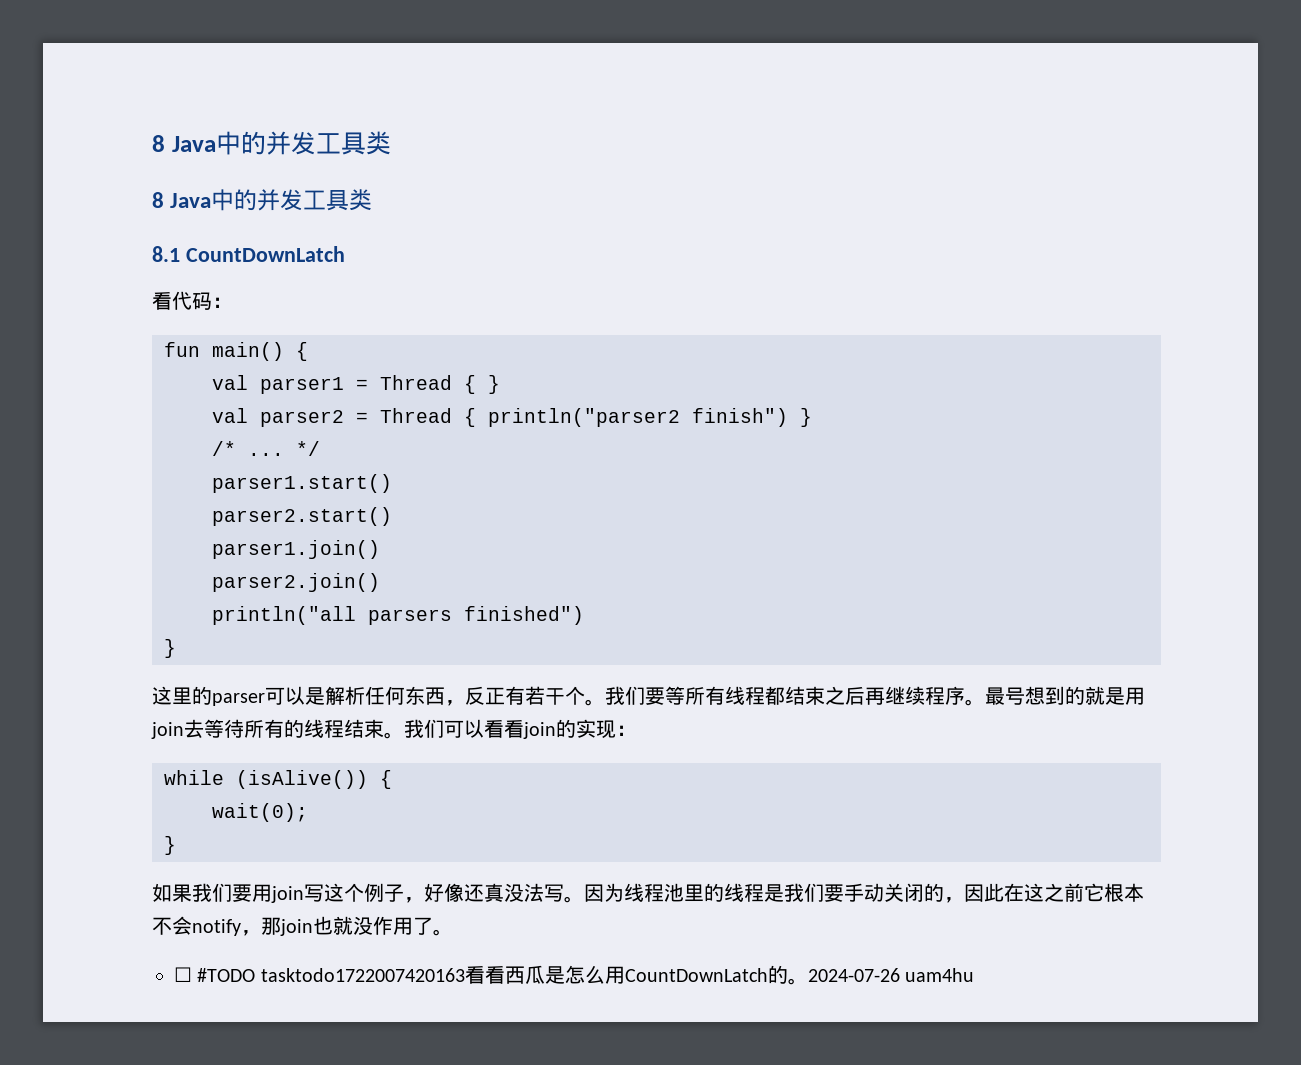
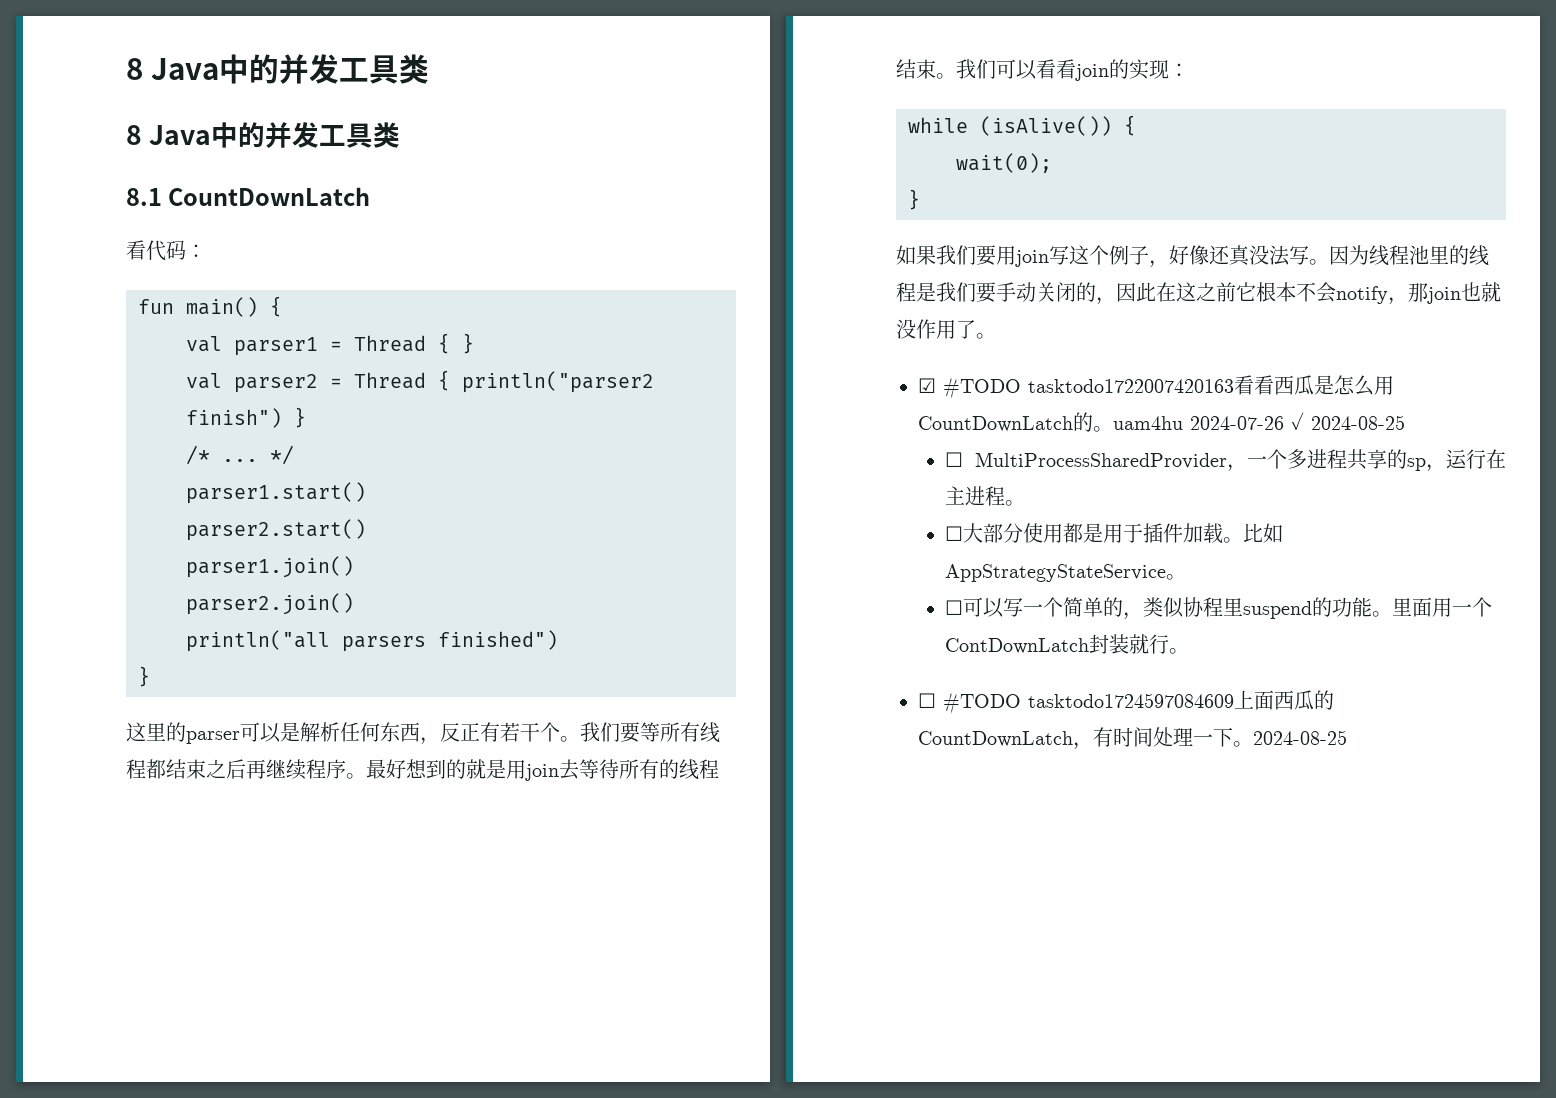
- 最号想到的就是用join去等待所有的线程结束。
+ 最好想到的就是用join去等待所有的线程结束。
- ☐ #TODO tasktodo1722007420163看看西瓜是怎么用CountDownLatch的。2024-07-26 uam4hu
+ ☑ #TODO tasktodo1722007420163看看西瓜是怎么用CountDownLatch的。uam4hu 2024-07-26 ✓ 2024-08-25
+ ☐ MultiProcessSharedProvider，一个多进程共享的sp，运行在主进程。
+ ☐大部分使用都是用于插件加载。比如AppStrategyStateService。
+ ☐可以写一个简单的，类似协程里suspend的功能。里面用一个ContDownLatch封装就行。
+ ☐ #TODO tasktodo1724597084609上面西瓜的CountDownLatch，有时间处理一下。2024-08-25

